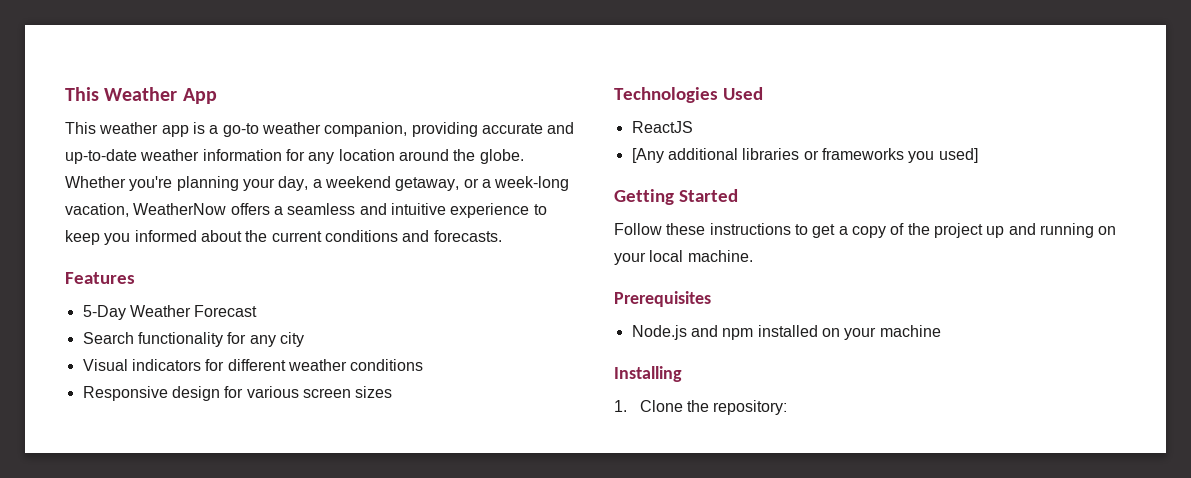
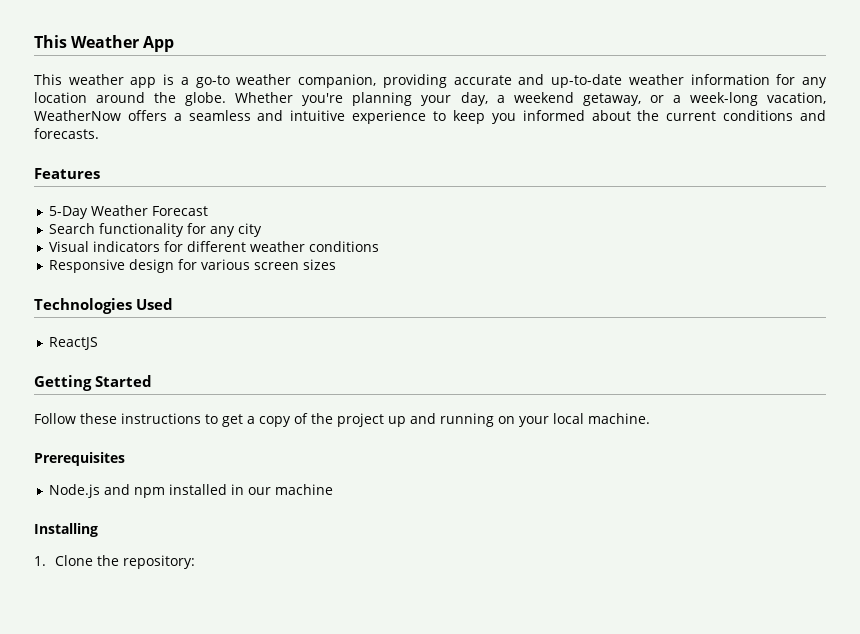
- [Any additional libraries or frameworks you used]
- Node.js and npm installed on your machine
+ Node.js and npm installed in our machine

